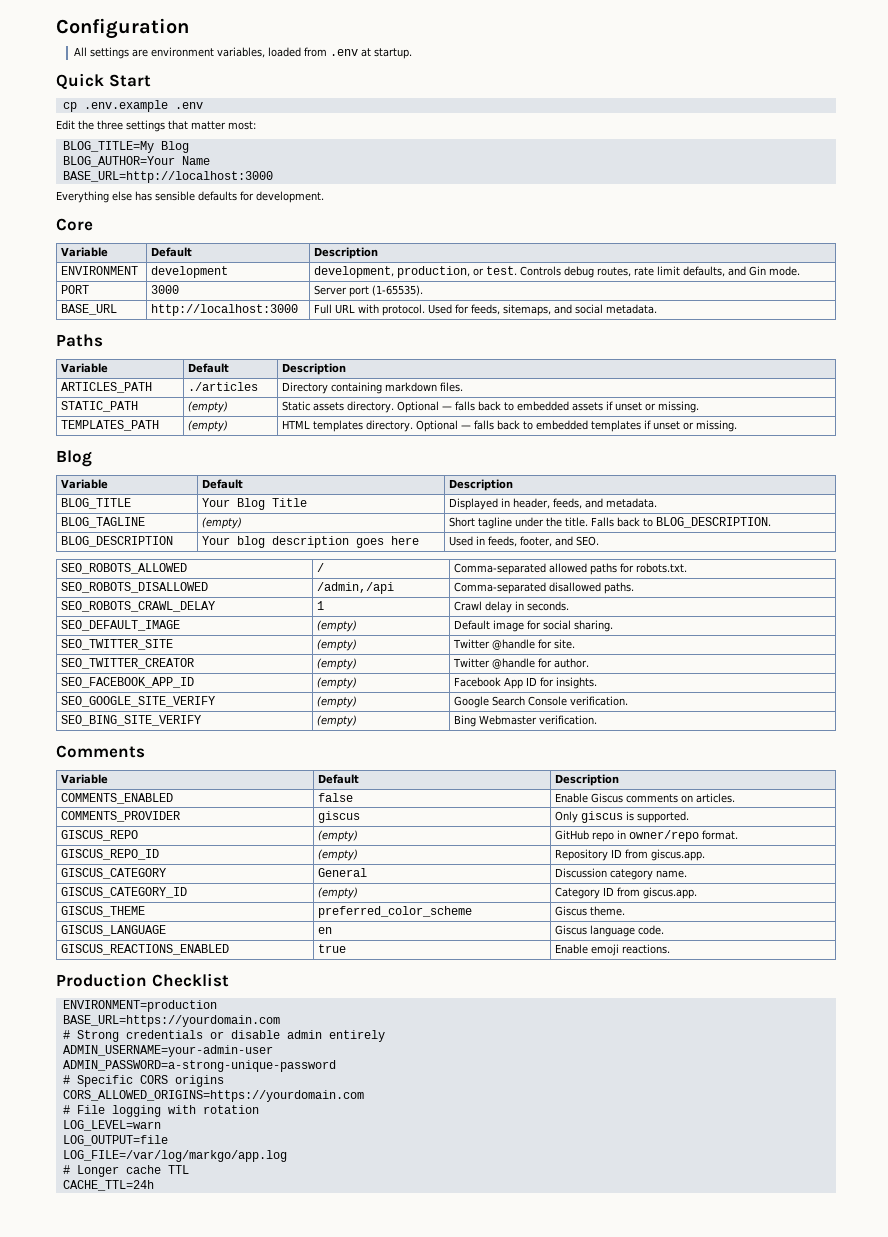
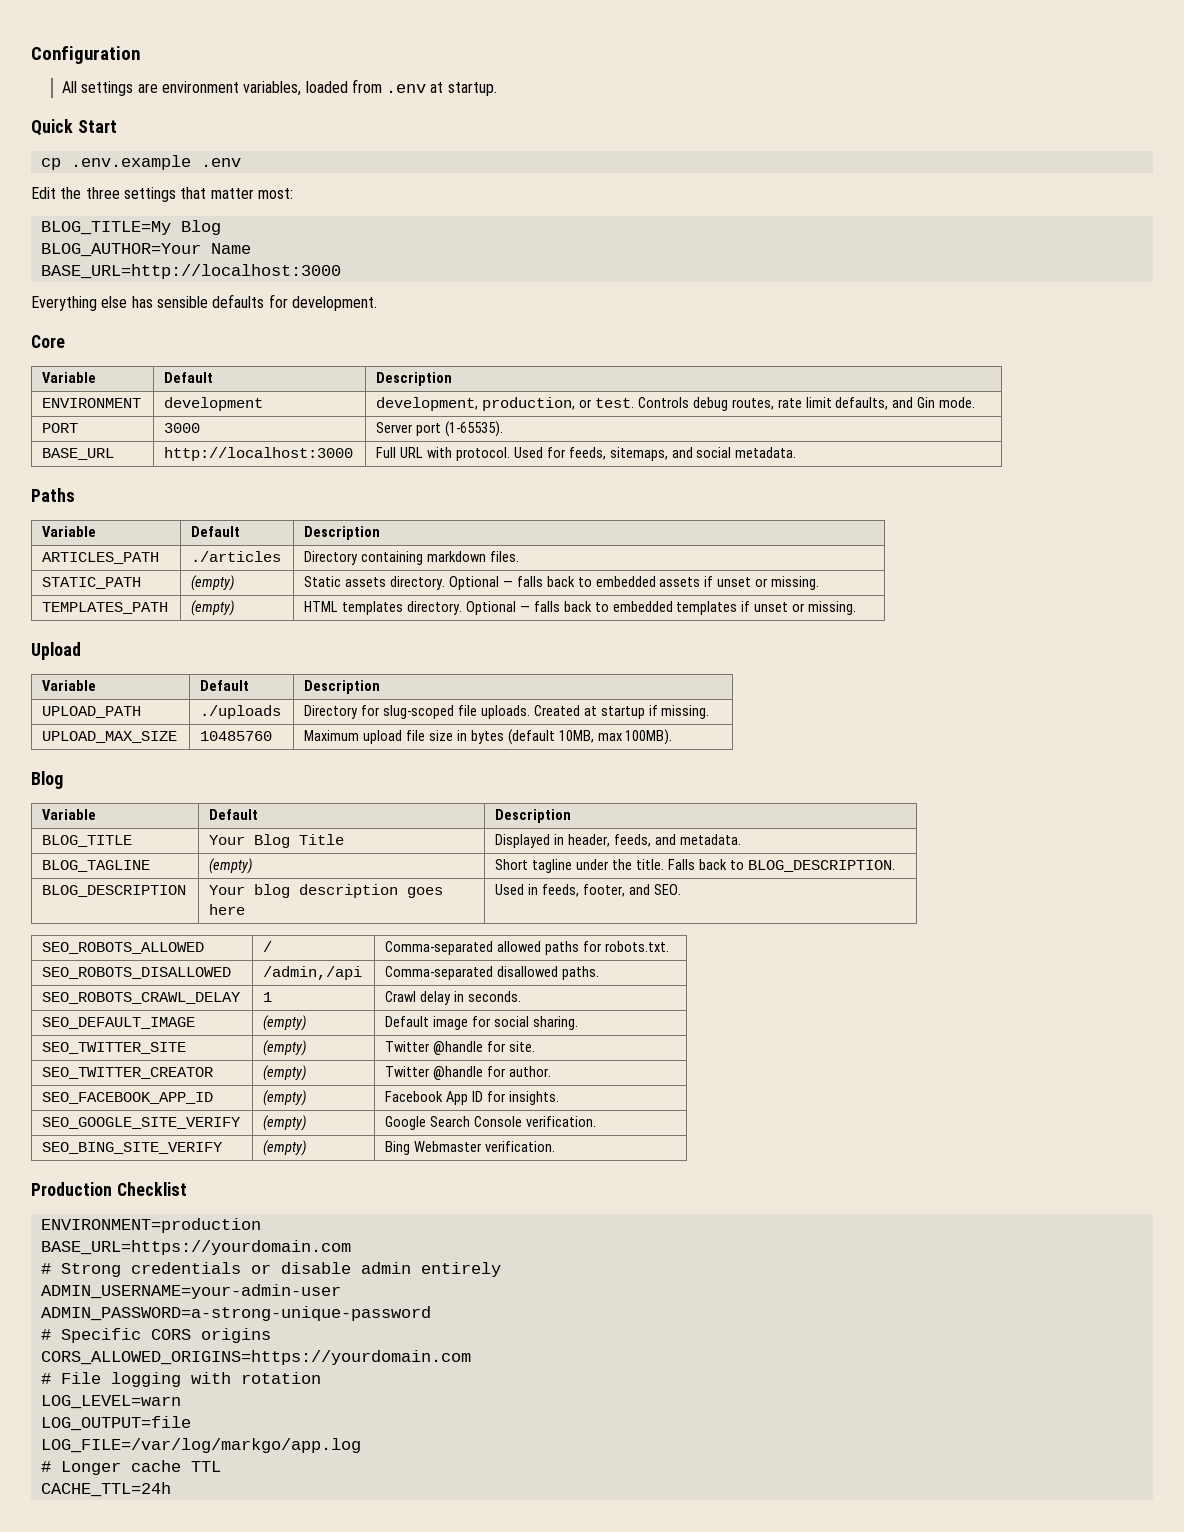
+ Upload
+ Variable | Default | Description
+ UPLOAD_PATH | ./uploads | Directory for slug-scoped file uploads. Created at startup if missing.
+ UPLOAD_MAX_SIZE | 10485760 | Maximum upload file size in bytes (default 10MB, max 100MB).
- Comments
- Variable | Default | Description
- COMMENTS_ENABLED | false | Enable Giscus comments on articles.
- COMMENTS_PROVIDER | giscus | Only giscus is supported.
- GISCUS_REPO | (empty) | GitHub repo in owner/repo format.
- GISCUS_REPO_ID | (empty) | Repository ID from giscus.app.
- GISCUS_CATEGORY | General | Discussion category name.
- GISCUS_CATEGORY_ID | (empty) | Category ID from giscus.app.
- GISCUS_THEME | preferred_color_scheme | Giscus theme.
- GISCUS_LANGUAGE | en | Giscus language code.
- GISCUS_REACTIONS_ENABLED | true | Enable emoji reactions.

